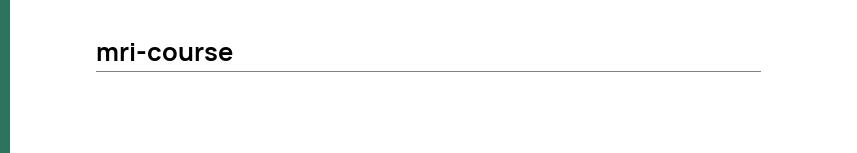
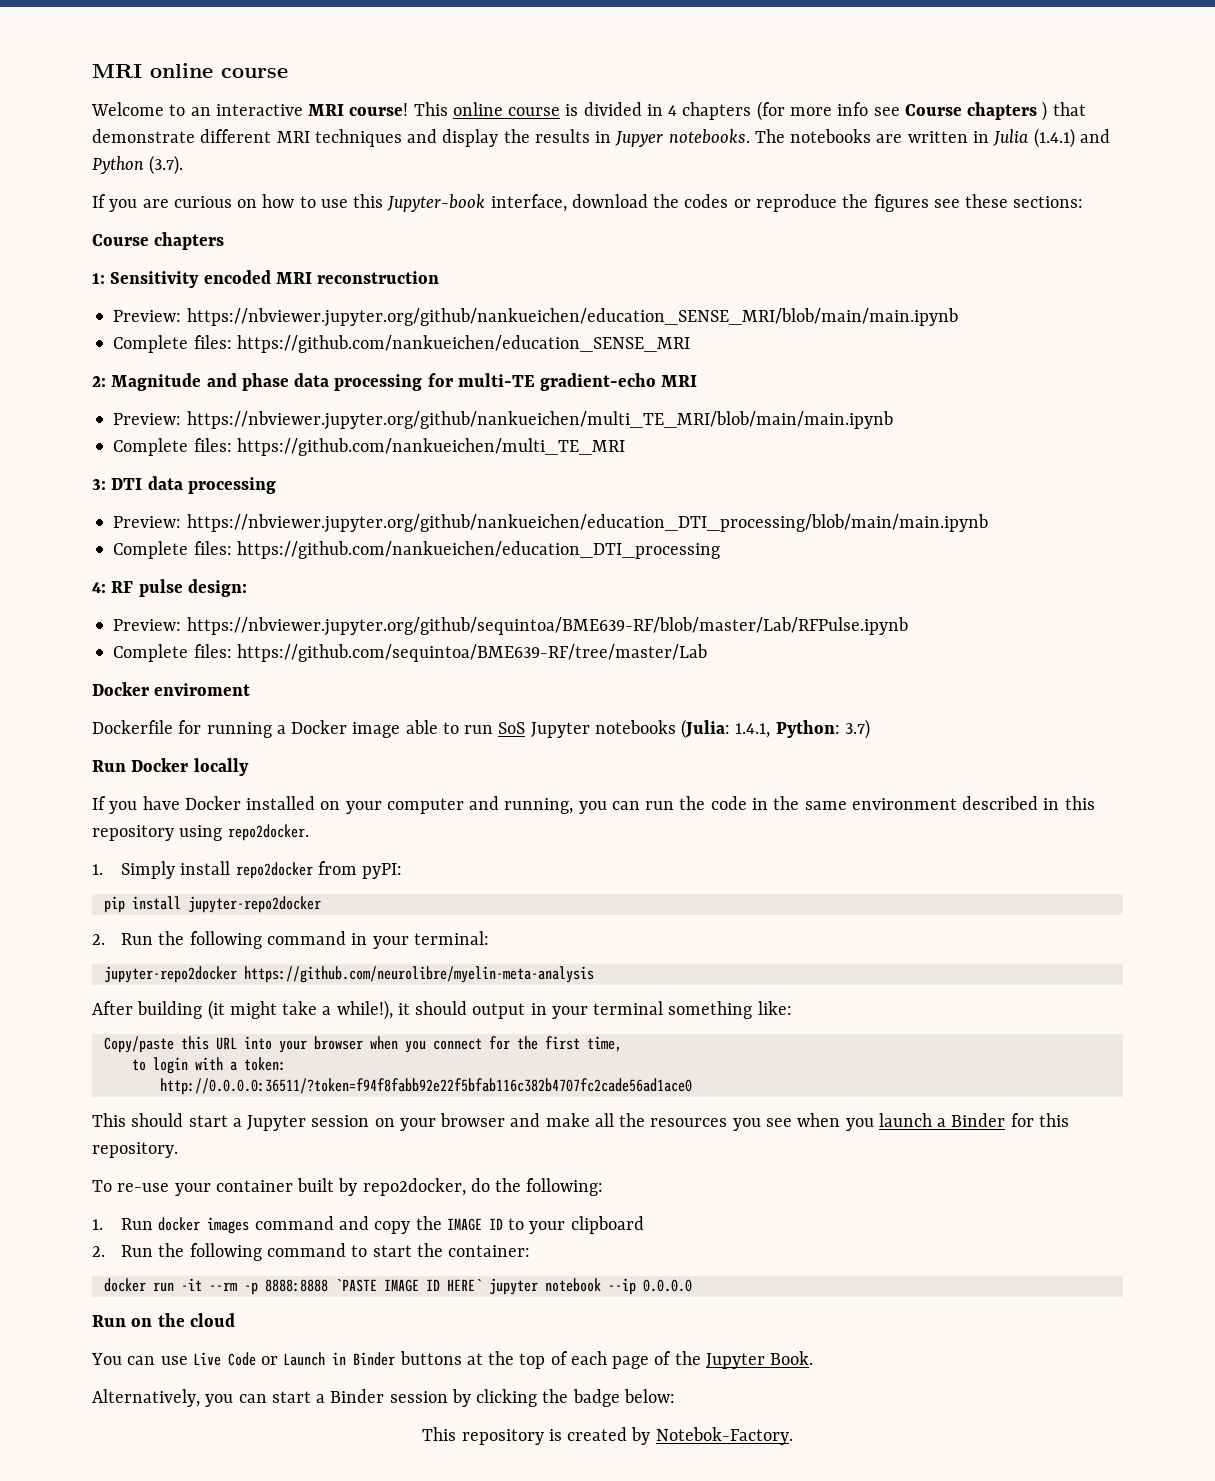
- mri-course
+ MRI online course
+ Welcome to an interactive MRI course! This online course is divided in 4 chapters (for more info see Course chapters ) that demonstrate different MRI techniques and display the results in Jupyer notebooks. The notebooks are written in Julia (1.4.1) and Python (3.7).
+ If you are curious on how to use this Jupyter-book interface, download the codes or reproduce the figures see these sections:
+ Course chapters
+ 1: Sensitivity encoded MRI reconstruction
+ Preview: https://nbviewer.jupyter.org/github/nankueichen/education_SENSE_MRI/blob/main/main.ipynb
+ Complete files: https://github.com/nankueichen/education_SENSE_MRI
+ 2: Magnitude and phase data processing for multi-TE gradient-echo MRI
+ Preview: https://nbviewer.jupyter.org/github/nankueichen/multi_TE_MRI/blob/main/main.ipynb
+ Complete files: https://github.com/nankueichen/multi_TE_MRI
+ 3: DTI data processing
+ Preview: https://nbviewer.jupyter.org/github/nankueichen/education_DTI_processing/blob/main/main.ipynb
+ Complete files: https://github.com/nankueichen/education_DTI_processing
+ 4: RF pulse design:
+ Preview: https://nbviewer.jupyter.org/github/sequintoa/BME639-RF/blob/master/Lab/RFPulse.ipynb
+ Complete files: https://github.com/sequintoa/BME639-RF/tree/master/Lab
+ Docker enviroment
+ Dockerfile for running a Docker image able to run SoS Jupyter notebooks (Julia: 1.4.1, Python: 3.7)
+ Run Docker locally
+ If you have Docker installed on your computer and running, you can run the code in the same environment described in this repository using repo2docker.
+ 1. Simply install repo2docker from pyPI:
+ pip install jupyter-repo2docker
+ 2. Run the following command in your terminal:
+ jupyter-repo2docker https://github.com/neurolibre/myelin-meta-analysis
+ After building (it might take a while!), it should output in your terminal something like:
+ Copy/paste this URL into your browser when you connect for the first time,
+ to login with a token:
+ http://0.0.0.0:36511/?token=f94f8fabb92e22f5bfab116c382b4707fc2cade56ad1ace0
+ This should start a Jupyter session on your browser and make all the resources you see when you launch a Binder for this repository.
+ To re-use your container built by repo2docker, do the following:
+ 1. Run docker images command and copy the IMAGE ID to your clipboard
+ 2. Run the following command to start the container:
+ docker run -it --rm -p 8888:8888 `PASTE IMAGE ID HERE` jupyter notebook --ip 0.0.0.0
+ Run on the cloud
+ You can use Live Code or Launch in Binder buttons at the top of each page of the Jupyter Book.
+ Alternatively, you can start a Binder session by clicking the badge below:
+ This repository is created by Notebok-Factory.

